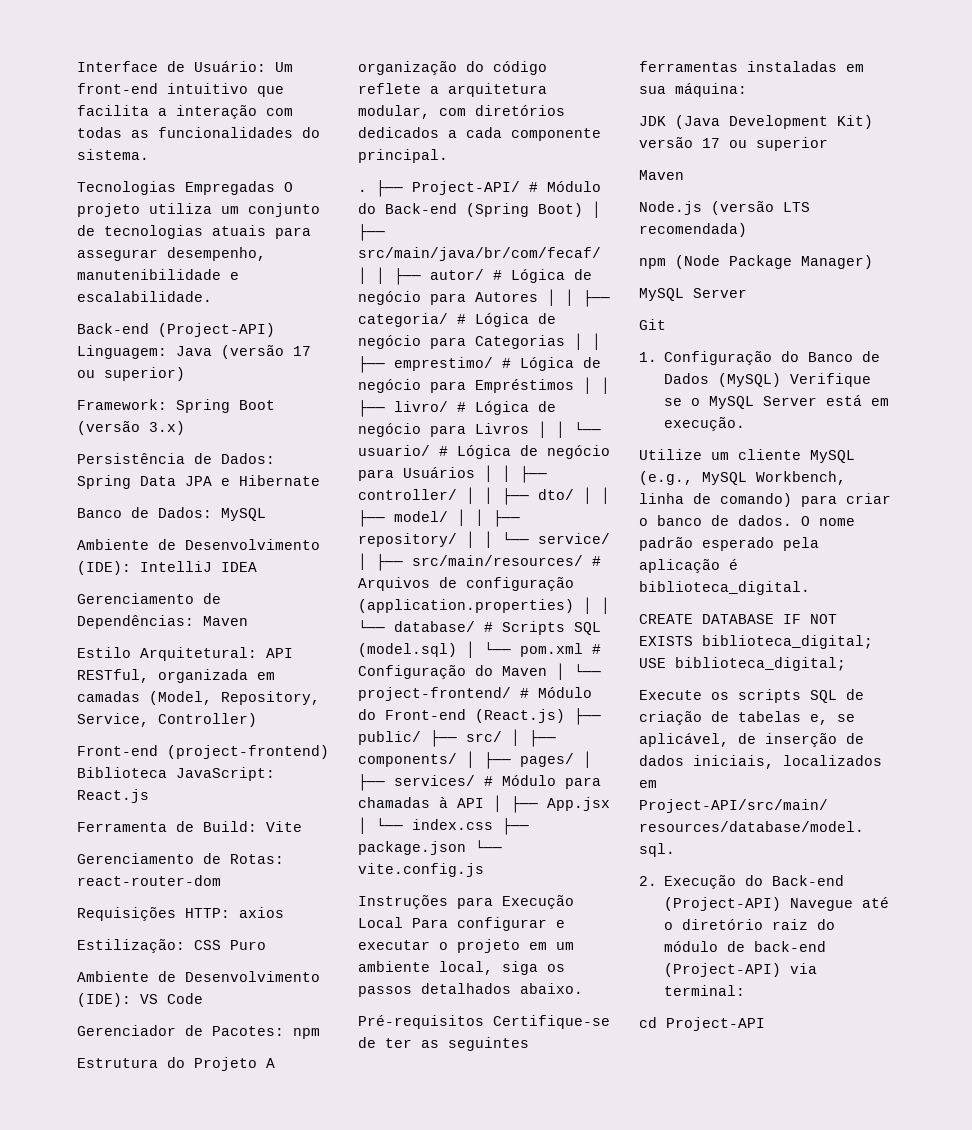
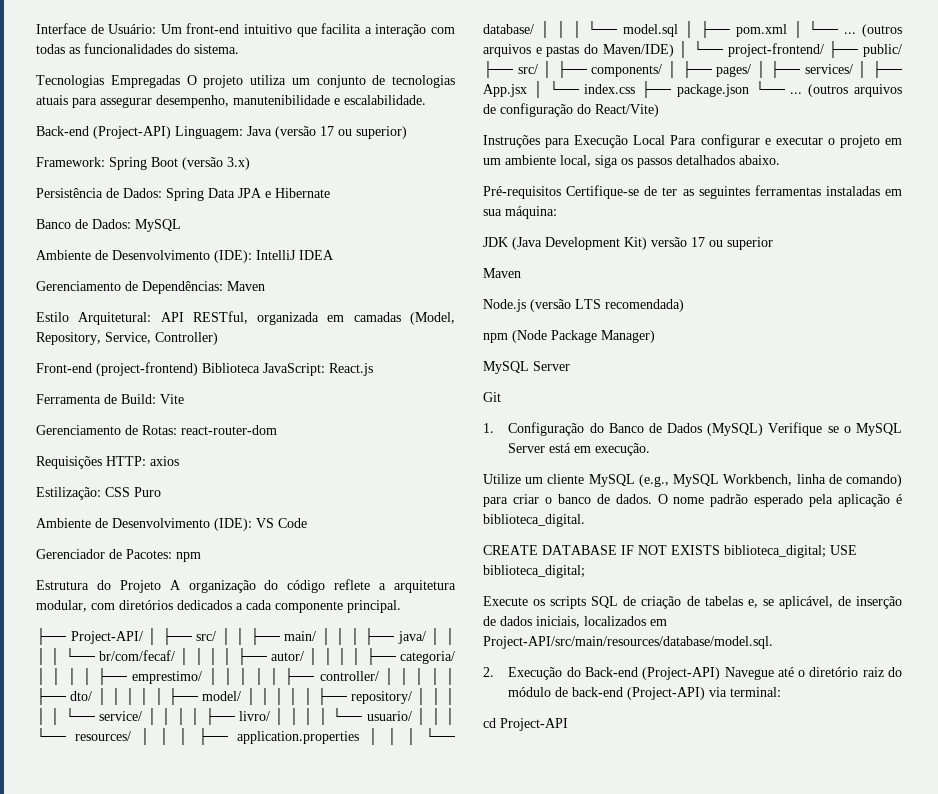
- . ├── Project-API/ # Módulo do Back-end (Spring Boot) │ ├── src/main/java/br/com/fecaf/ │ │ ├── autor/ # Lógica de negócio para Autores │ │ ├── categoria/ # Lógica de negócio para Categorias │ │ ├── emprestimo/ # Lógica de negócio para Empréstimos │ │ ├── livro/ # Lógica de negócio para Livros │ │ └── usuario/ # Lógica de negócio para Usuários │ │ ├── controller/ │ │ ├── dto/ │ │ ├── model/ │ │ ├── repository/ │ │ └── service/ │ ├── src/main/resources/ # Arquivos de configuração (application.properties) │ │ └── database/ # Scripts SQL (model.sql) │ └── pom.xml # Configuração do Maven │ └── project-frontend/ # Módulo do Front-end (React.js) ├── public/ ├── src/ │ ├── components/ │ ├── pages/ │ ├── services/ # Módulo para chamadas à API │ ├── App.jsx │ └── index.css ├── package.json └── vite.config.js
+ ├── Project-API/ │ ├── src/ │ │ ├── main/ │ │ │ ├── java/ │ │ │ │ └── br/com/fecaf/ │ │ │ │ ├── autor/ │ │ │ │ ├── categoria/ │ │ │ │ ├── emprestimo/ │ │ │ │ │ ├── controller/ │ │ │ │ │ ├── dto/ │ │ │ │ │ ├── model/ │ │ │ │ │ ├── repository/ │ │ │ │ │ └── service/ │ │ │ │ ├── livro/ │ │ │ │ └── usuario/ │ │ │ └── resources/ │ │ │ ├── application.properties │ │ │ └── database/ │ │ │ └── model.sql │ ├── pom.xml │ └── ... (outros arquivos e pastas do Maven/IDE) │ └── project-frontend/ ├── public/ ├── src/ │ ├── components/ │ ├── pages/ │ ├── services/ │ ├── App.jsx │ └── index.css ├── package.json └── ... (outros arquivos de configuração do React/Vite)

